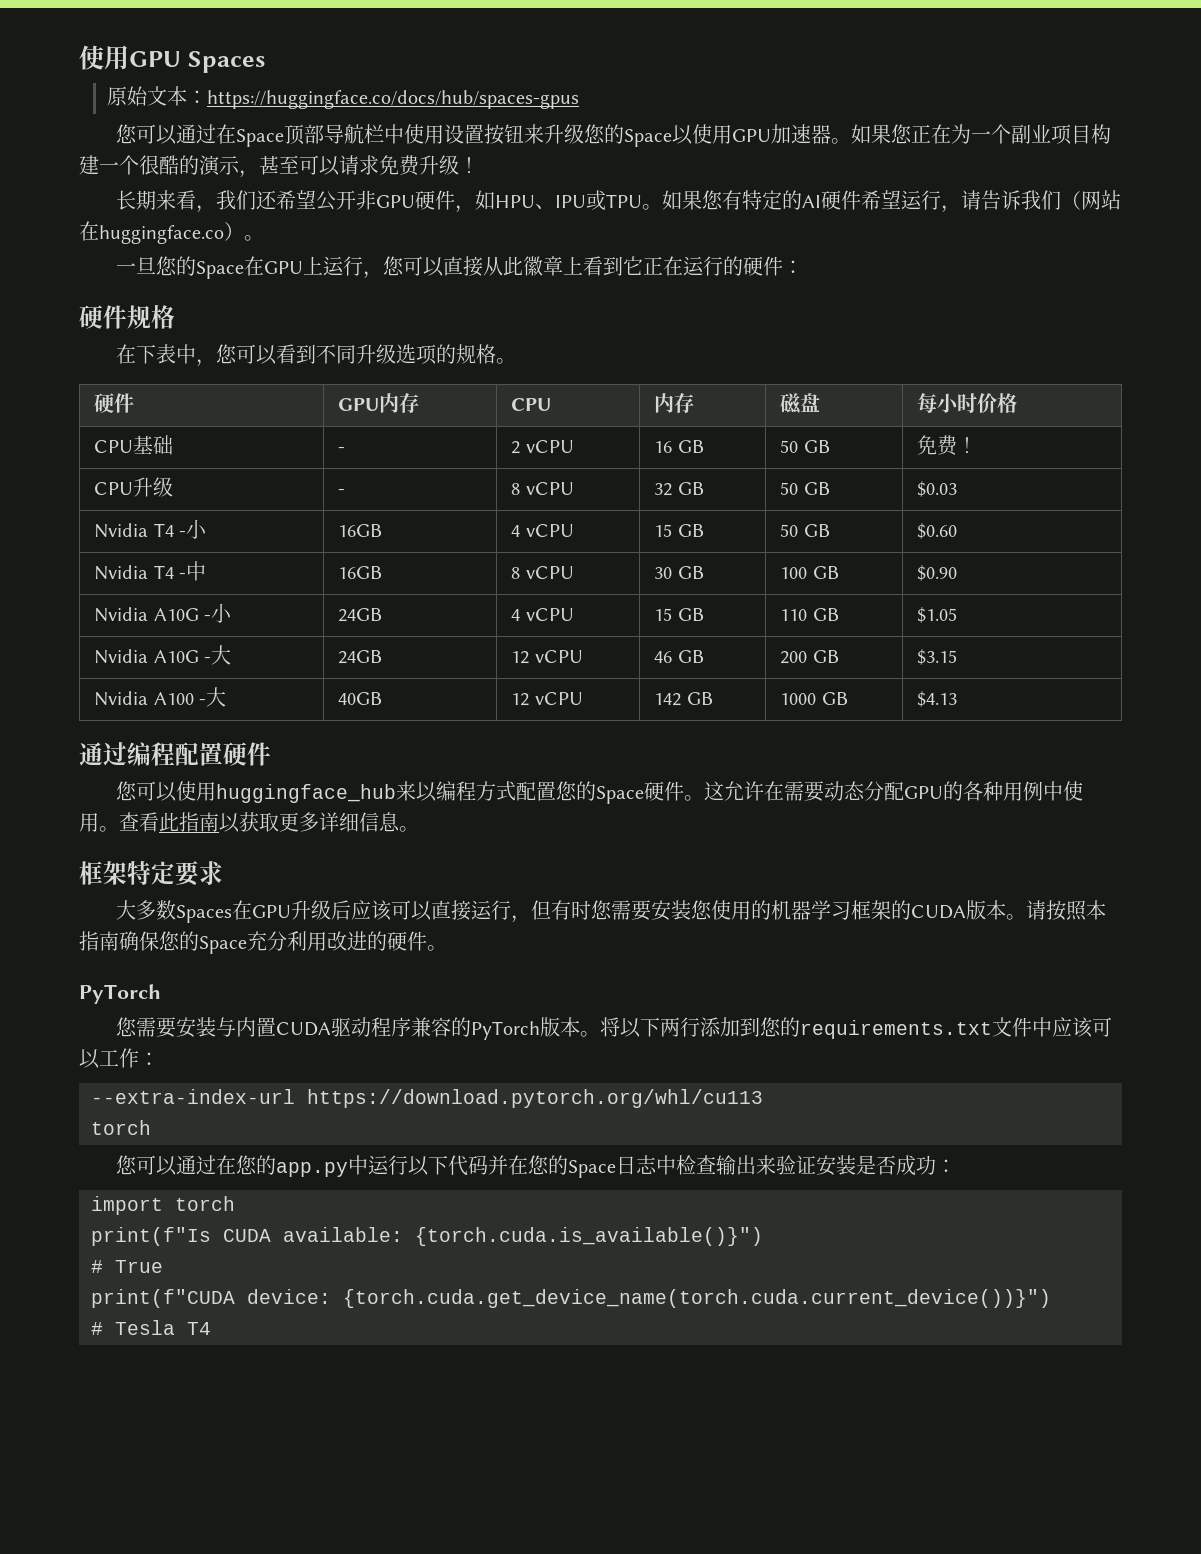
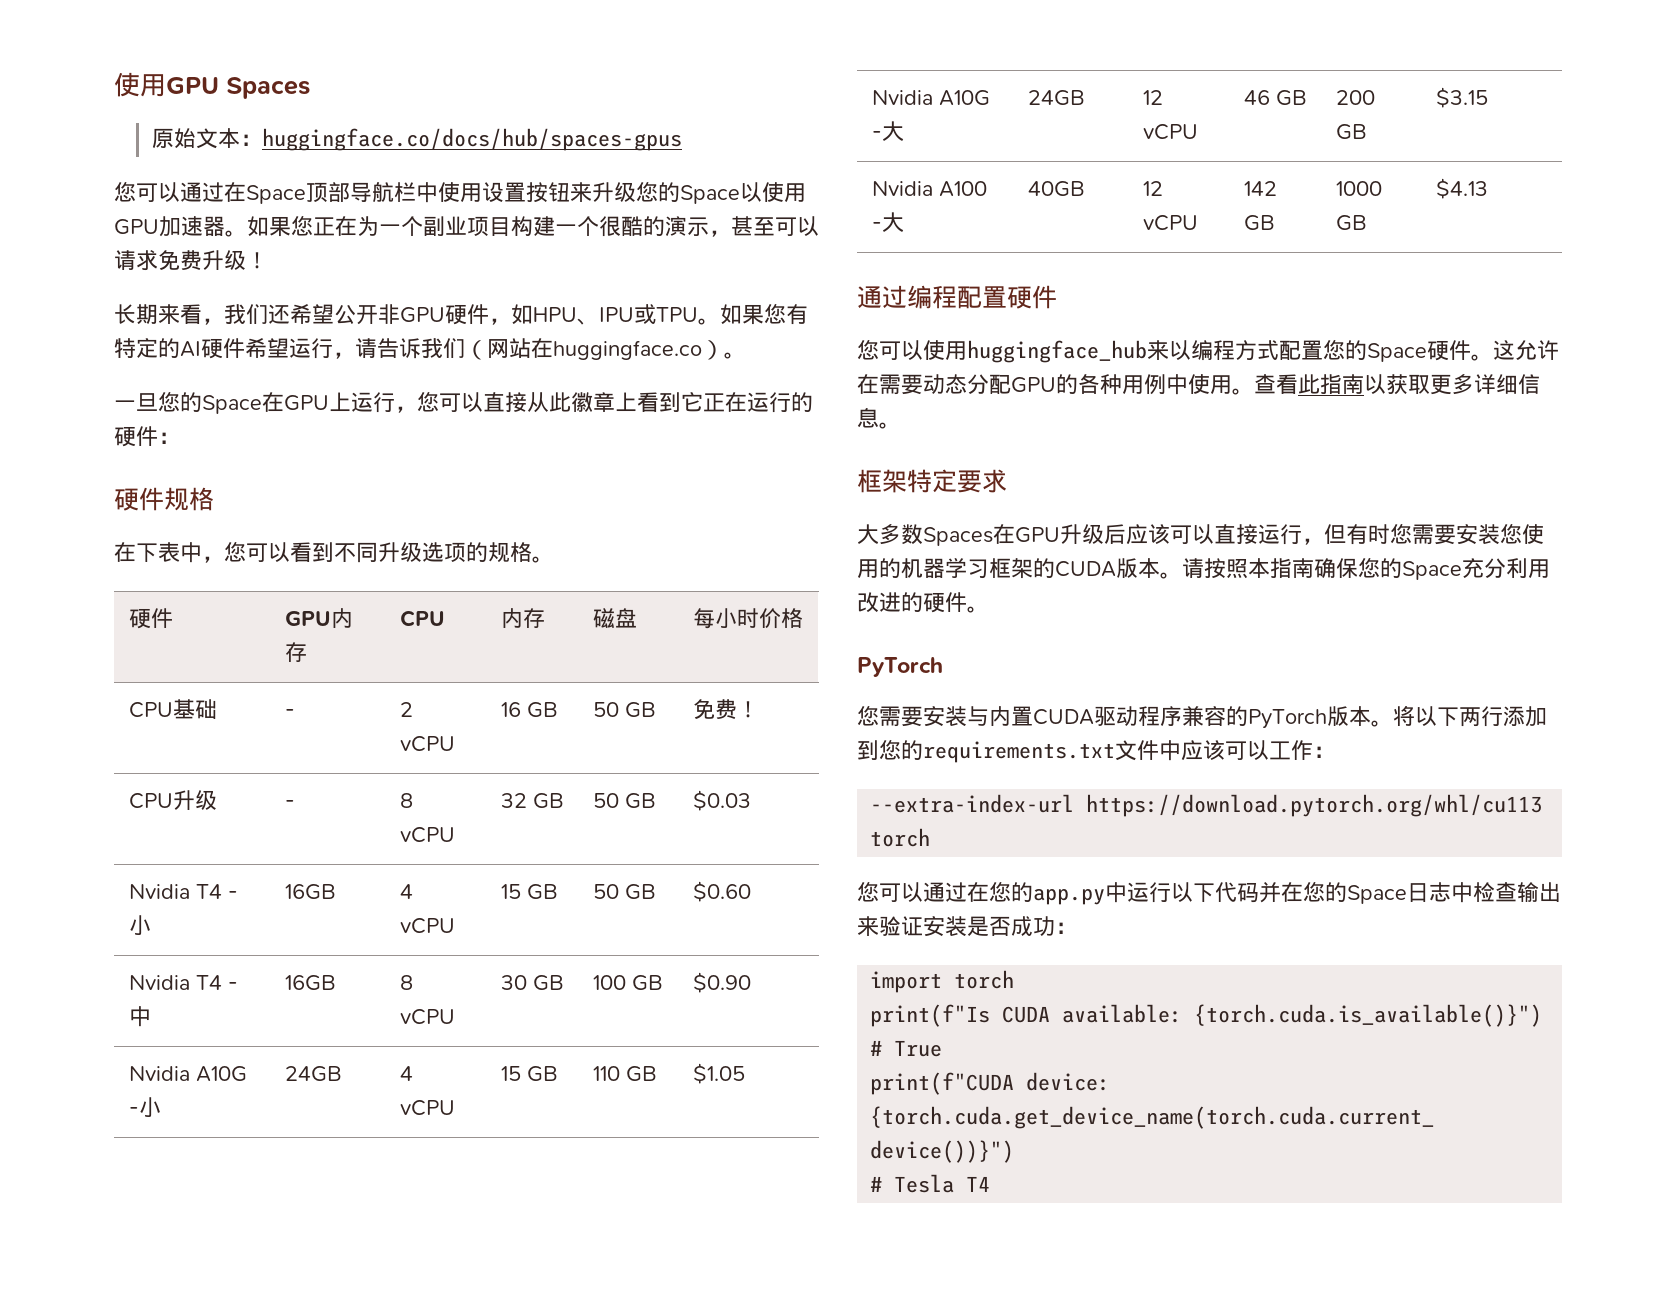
- 原始文本：https://huggingface.co/docs/hub/spaces-gpus
+ 原始文本：huggingface.co/docs/hub/spaces-gpus

